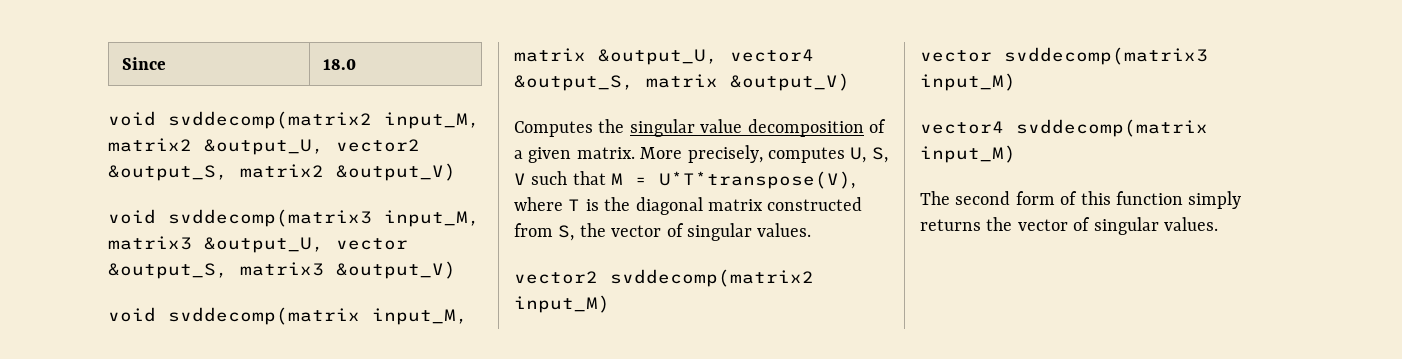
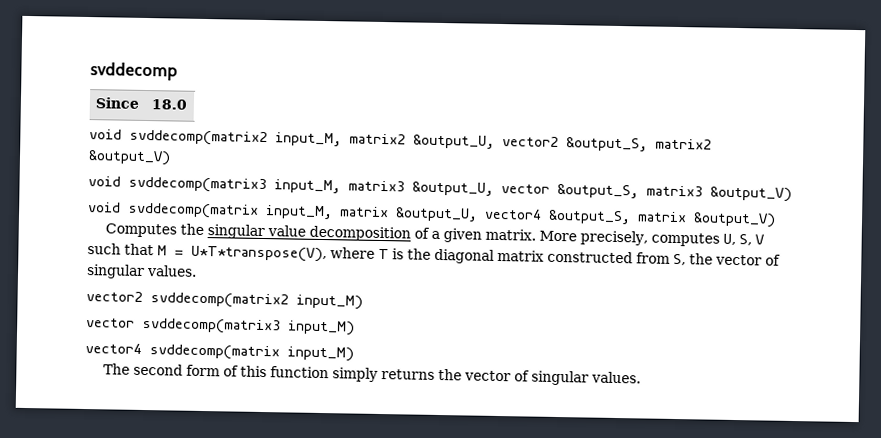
+ svddecomp

